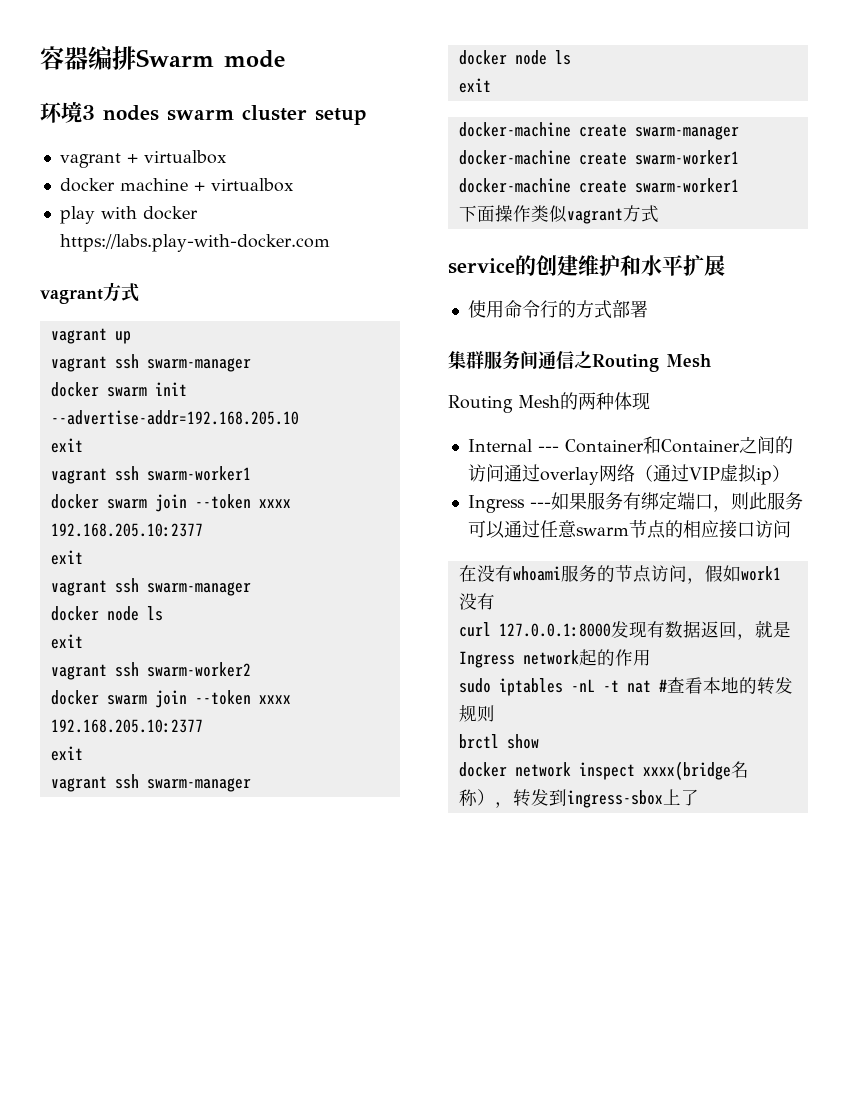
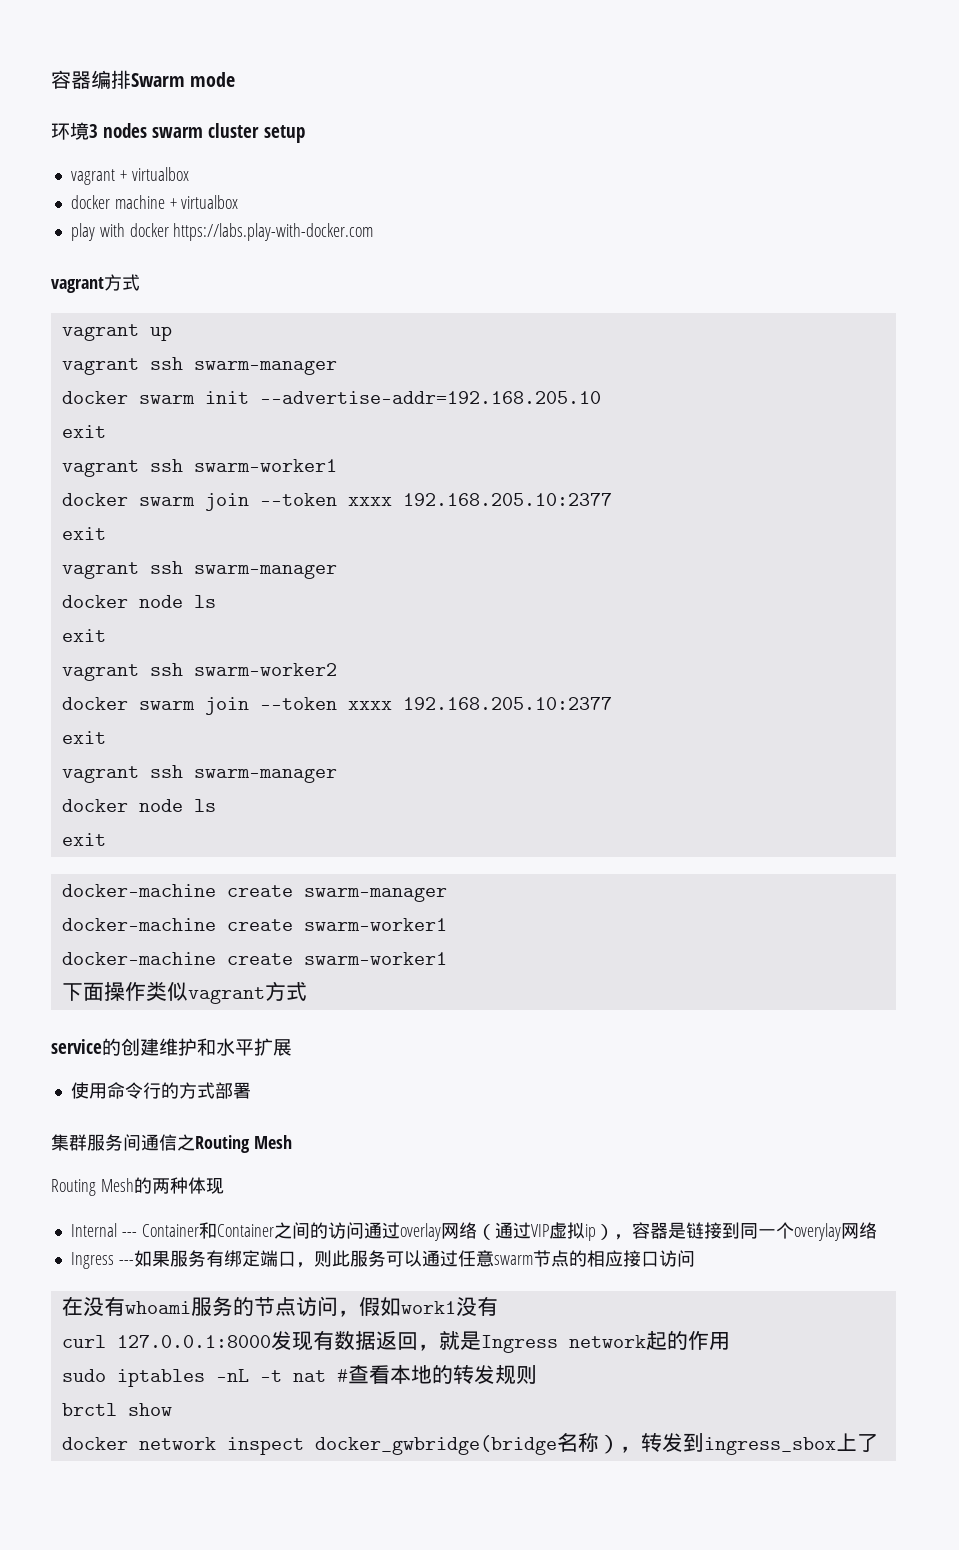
- Internal --- Container和Container之间的访问通过overlay网络（通过VIP虚拟ip）
+ Internal --- Container和Container之间的访问通过overlay网络（通过VIP虚拟ip），容器是链接到同一个overylay网络
- docker network inspect xxxx(bridge名称），转发到ingress-sbox上了
+ docker network inspect docker_gwbridge(bridge名称），转发到ingress_sbox上了

